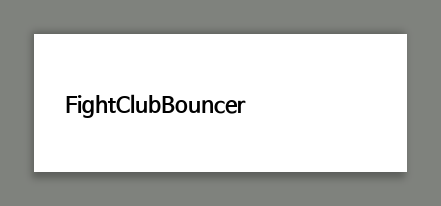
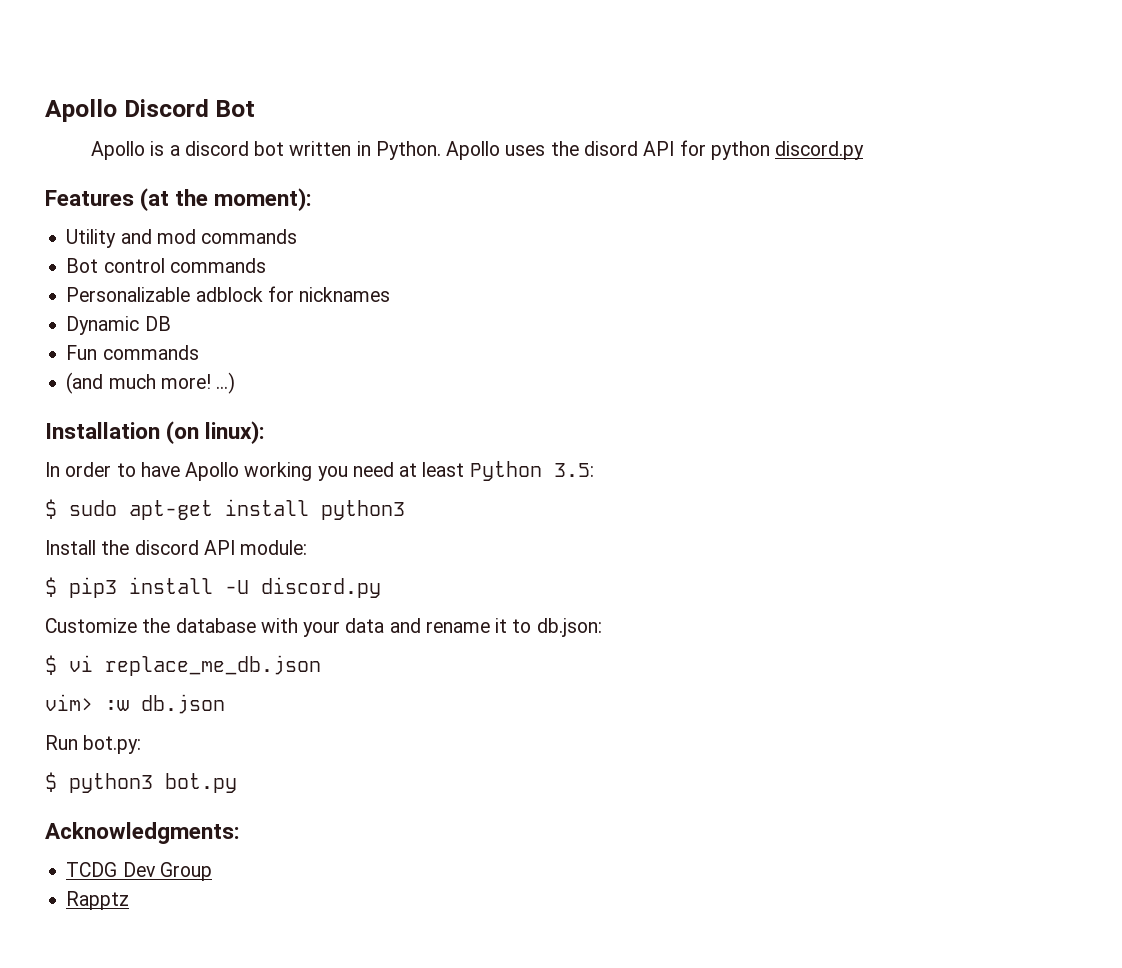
- FightClubBouncer
+ Apollo Discord Bot
+ Apollo is a discord bot written in Python. Apollo uses the disord API for python discord.py
+ Features (at the moment):
+ Utility and mod commands
+ Bot control commands
+ Personalizable adblock for nicknames
+ Dynamic DB
+ Fun commands
+ (and much more! ...)
+ Installation (on linux):
+ In order to have Apollo working you need at least Python 3.5:
+ $ sudo apt-get install python3
+ Install the discord API module:
+ $ pip3 install -U discord.py
+ Customize the database with your data and rename it to db.json:
+ $ vi replace_me_db.json
+ vim> :w db.json
+ Run bot.py:
+ $ python3 bot.py
+ Acknowledgments:
+ TCDG Dev Group
+ Rapptz

